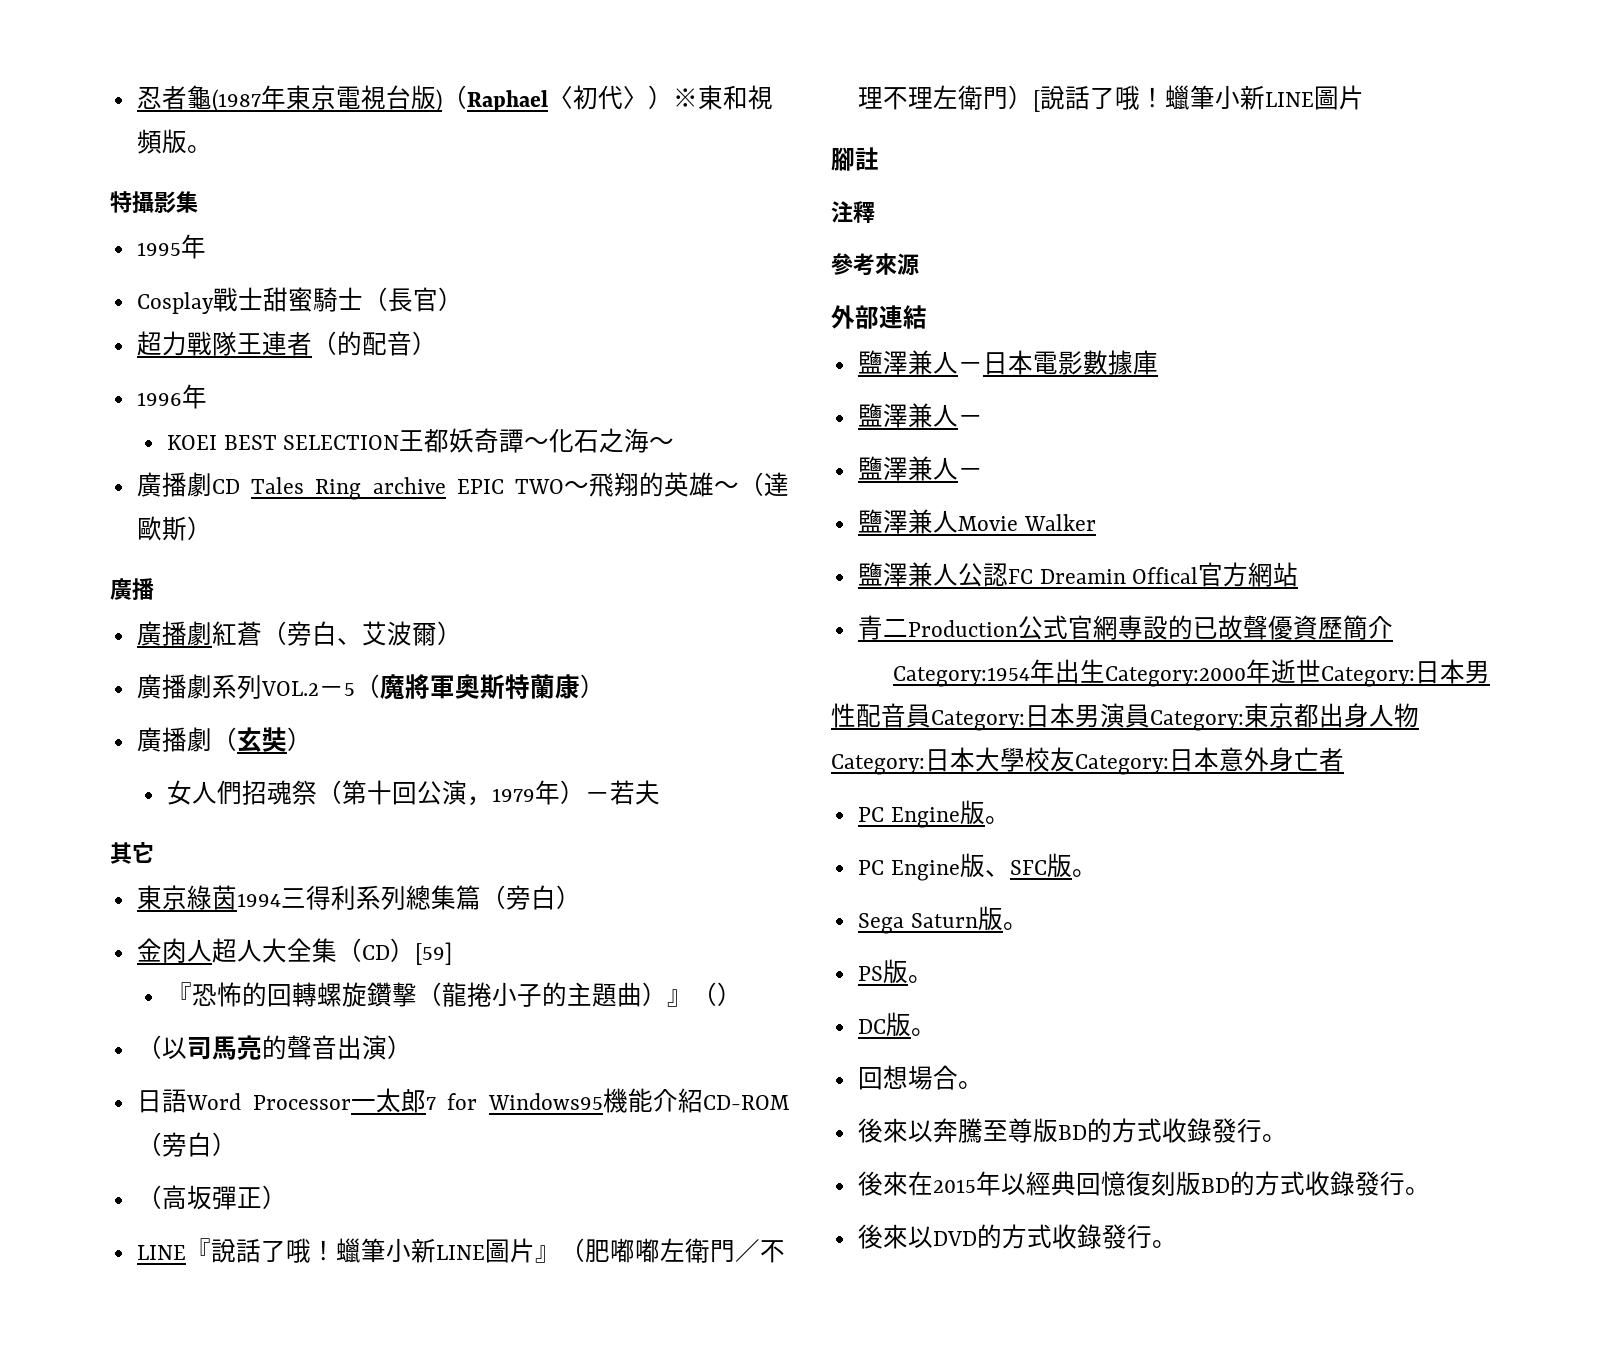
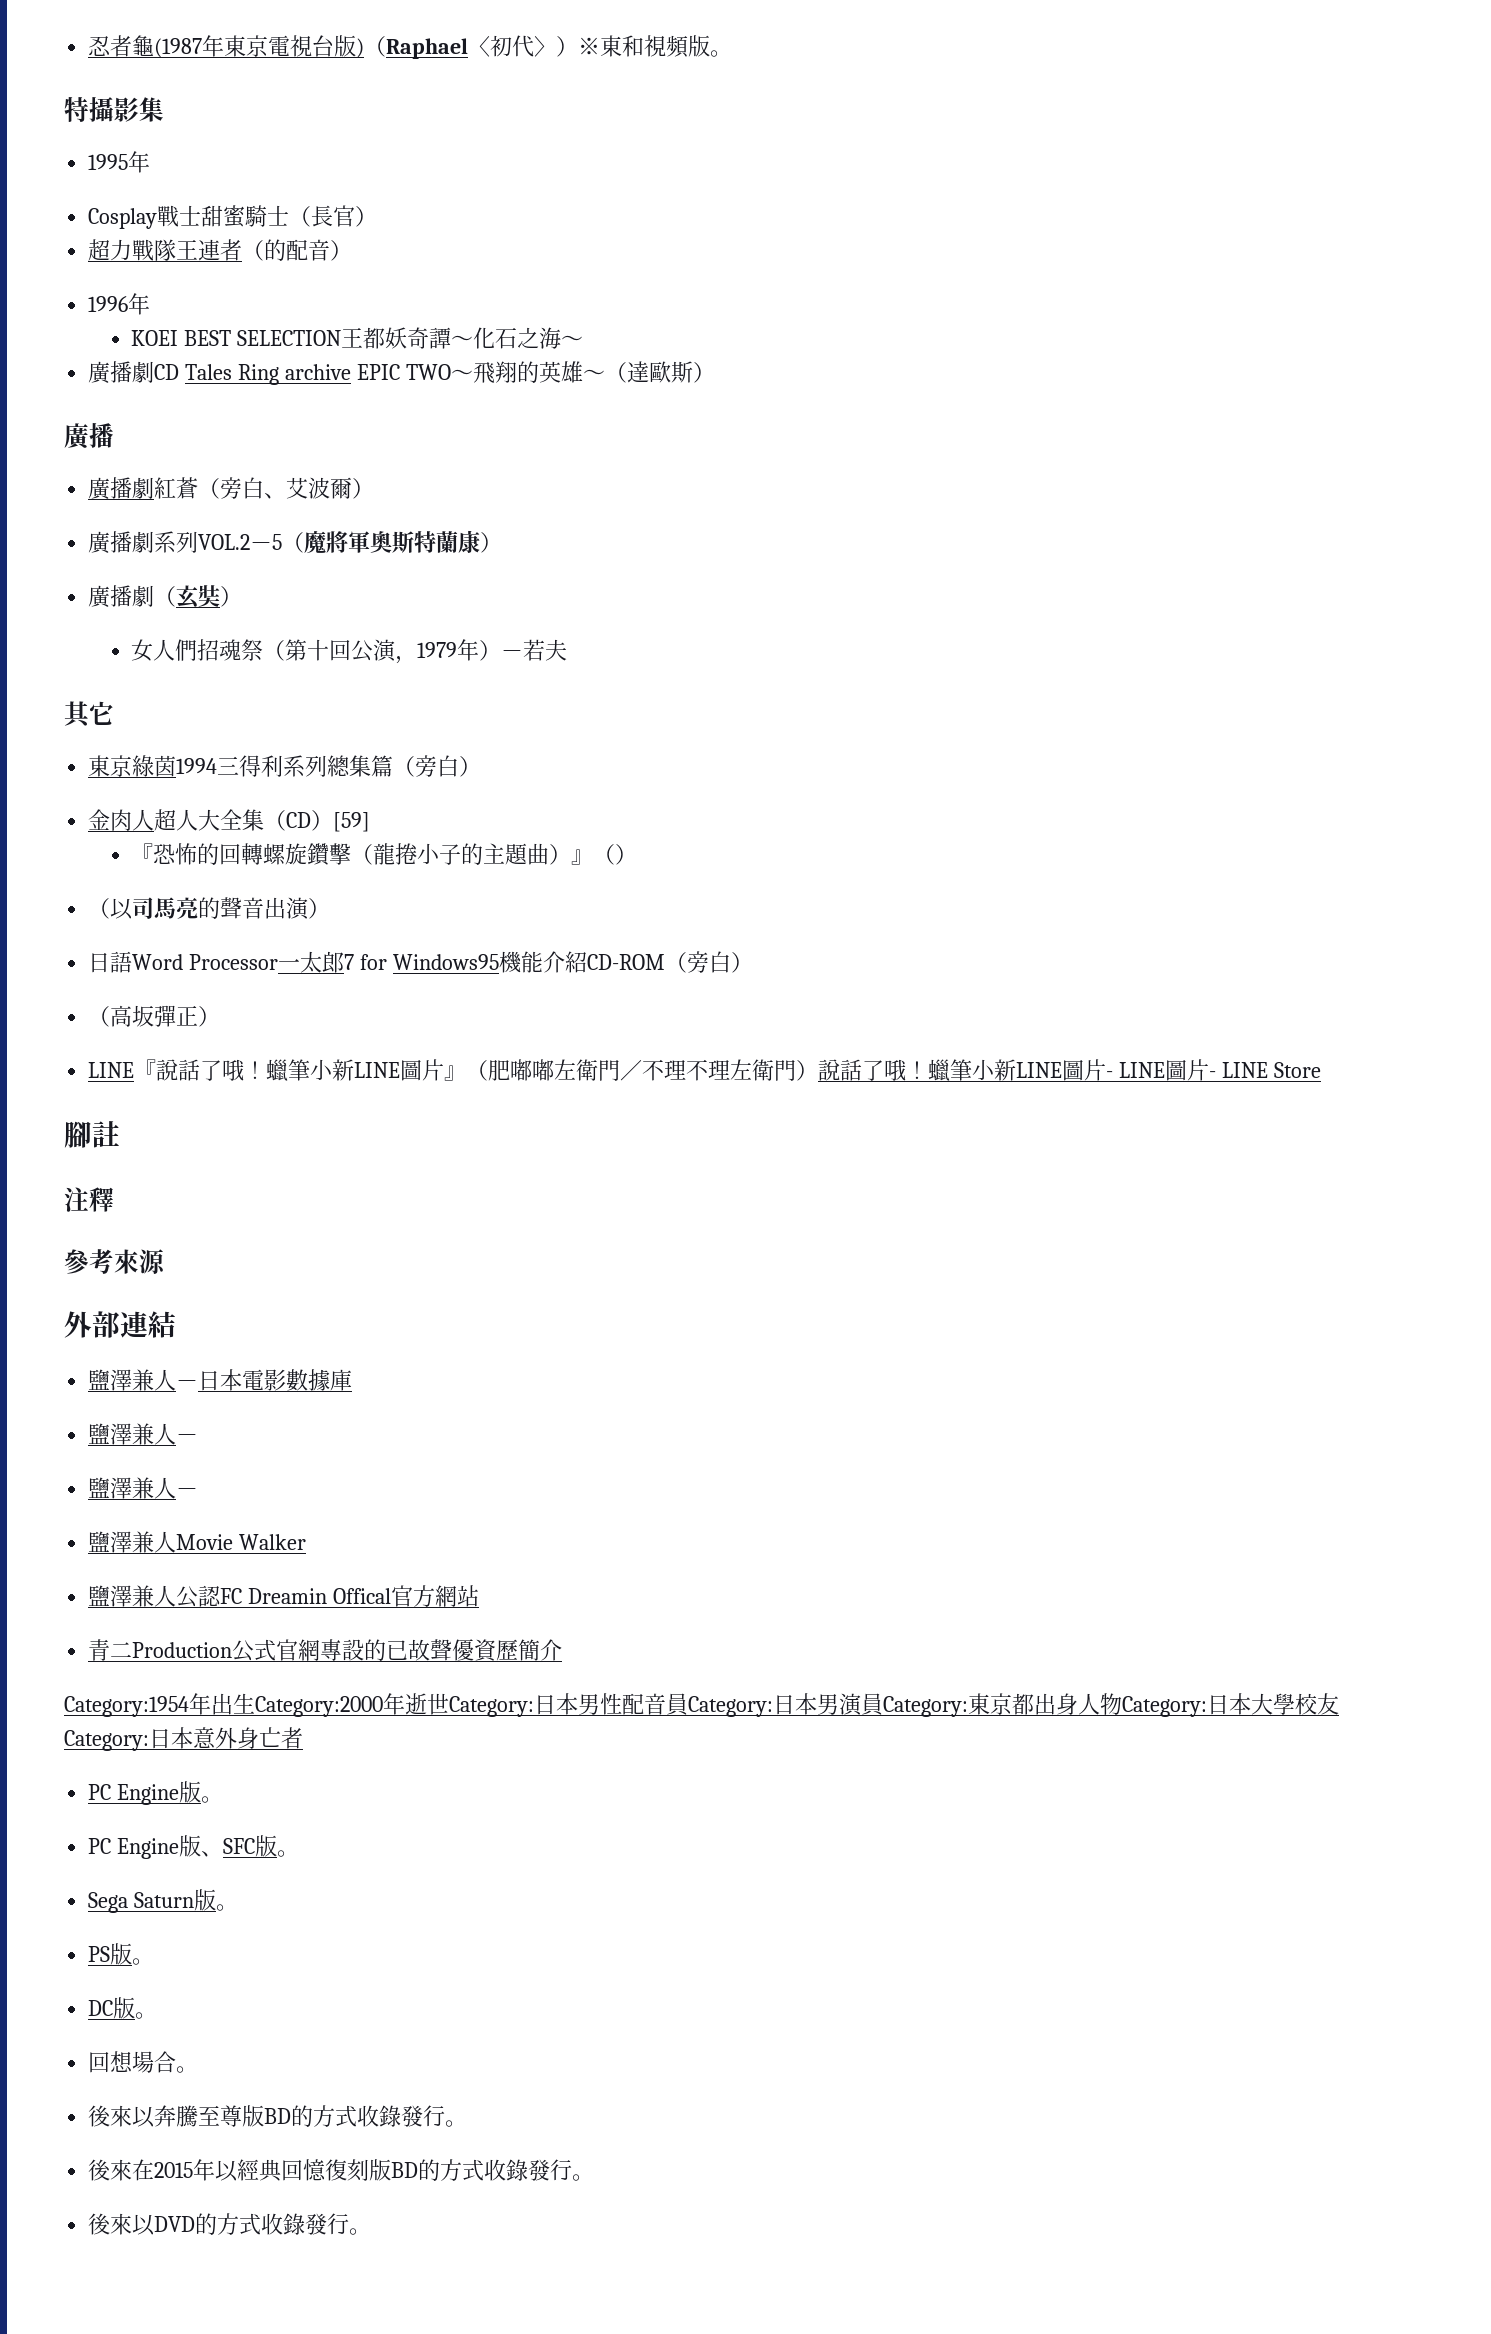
- 蠟筆小新LINE圖片』（肥嘟嘟左衛門／不理不理左衛門）[說話了哦！蠟筆小新LINE圖片
+ 蠟筆小新LINE圖片』（肥嘟嘟左衛門／不理不理左衛門）說話了哦！蠟筆小新LINE圖片- LINE圖片- LINE Store

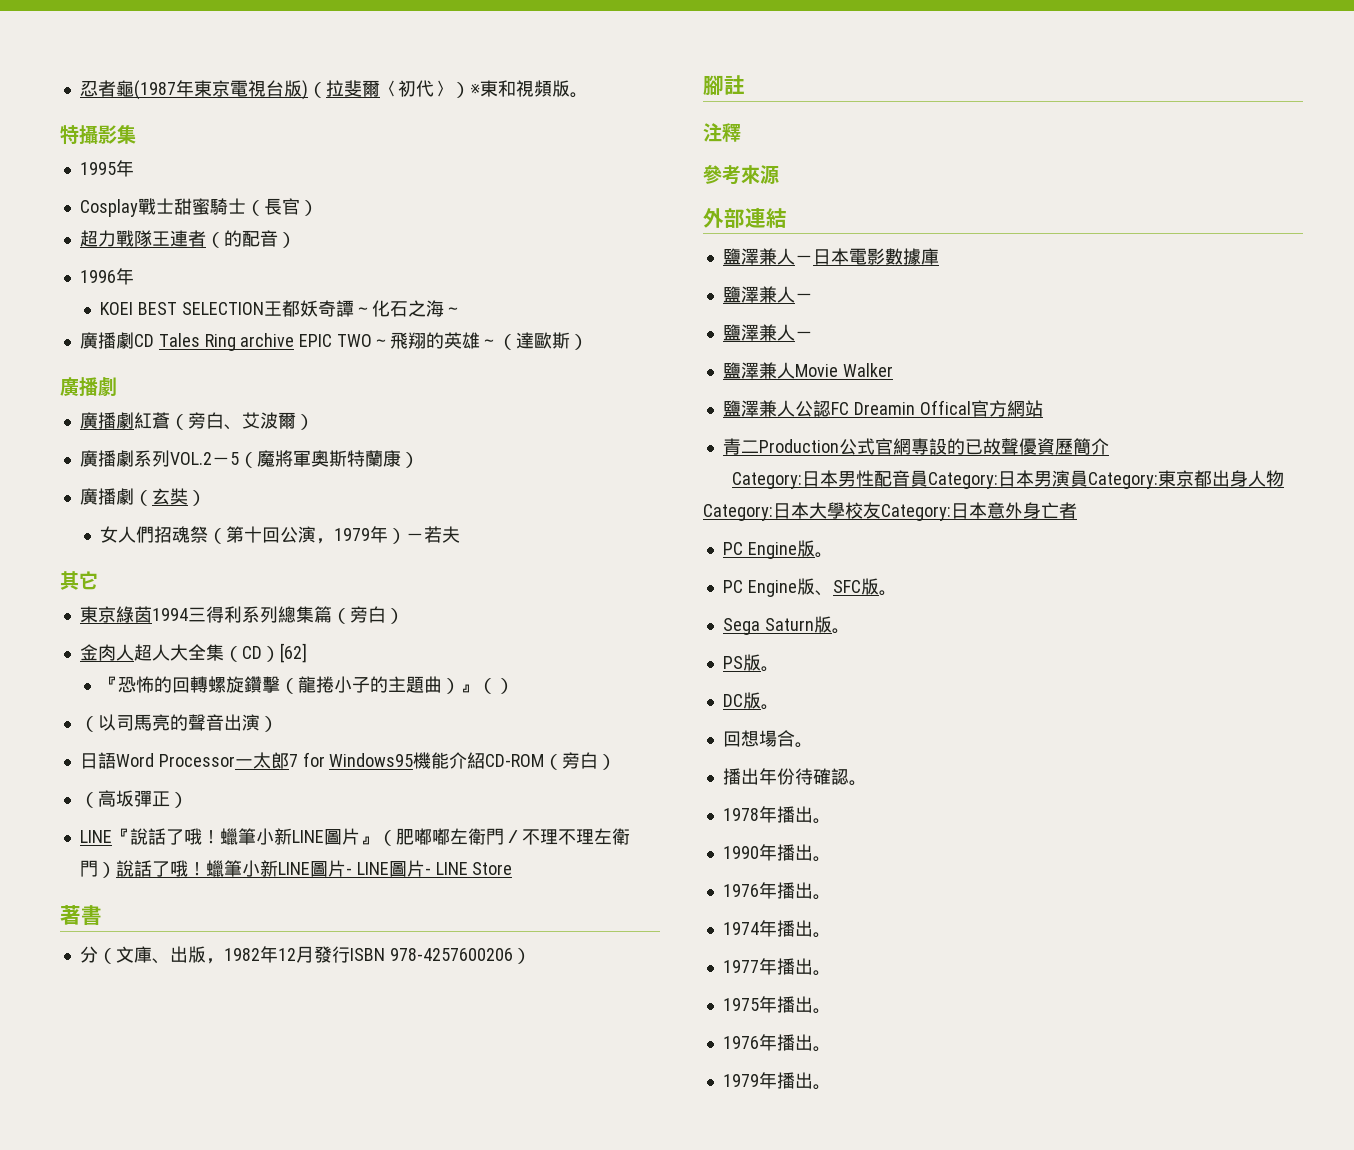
- 忍者龜(1987年東京電視台版)（Raphael〈初代〉）※東和視頻版。
+ 忍者龜(1987年東京電視台版)（拉斐爾〈初代〉）※東和視頻版。
  廣播劇CD Tales Ring archive EPIC TWO～飛翔的英雄～（達歐斯）
- 廣播
+ 廣播劇
- 金肉人超人大全集（CD）[59]
+ 金肉人超人大全集（CD）[62]
+ 著書
+ 分（文庫、出版，1982年12月發行ISBN 978-4257600206）
- Category:1954年出生Category:2000年逝世Category:日本男性配音員Category:日本男演員Category:東京都出身人物Category:日本大學校友Category:日本意外身亡者
+ Category:日本男性配音員Category:日本男演員Category:東京都出身人物Category:日本大學校友Category:日本意外身亡者
- 後來以奔騰至尊版BD的方式收錄發行。
- 後來在2015年以經典回憶復刻版BD的方式收錄發行。
- 後來以DVD的方式收錄發行。
+ 播出年份待確認。
+ 1978年播出。
+ 1990年播出。
+ 1976年播出。
+ 1974年播出。
+ 1977年播出。
+ 1975年播出。
+ 1976年播出。
+ 1979年播出。

